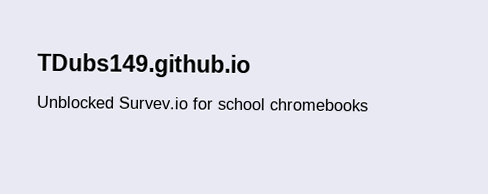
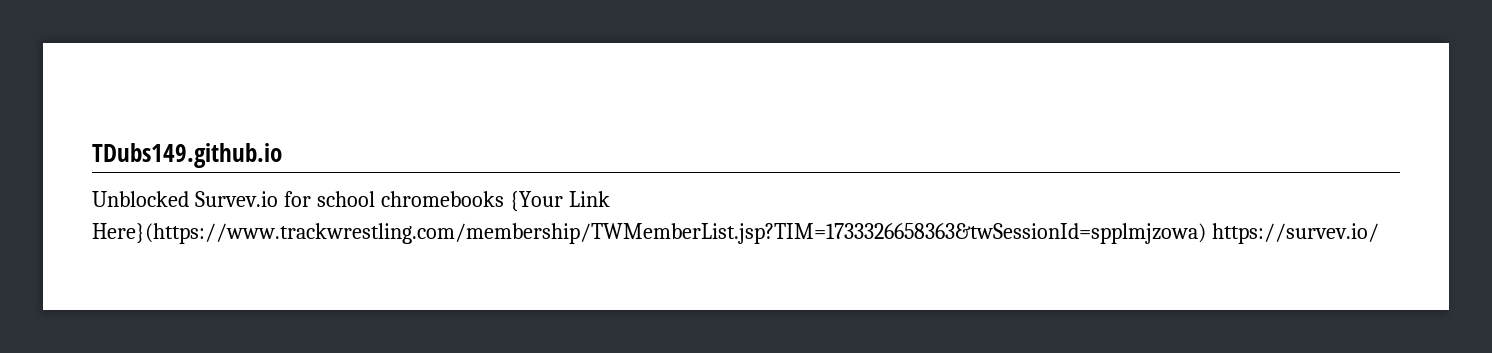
- Unblocked Survev.io for school chromebooks
+ Unblocked Survev.io for school chromebooks {Your Link Here}(https://www.trackwrestling.com/membership/TWMemberList.jsp?TIM=1733326658363&twSessionId=spplmjzowa) https://survev.io/

